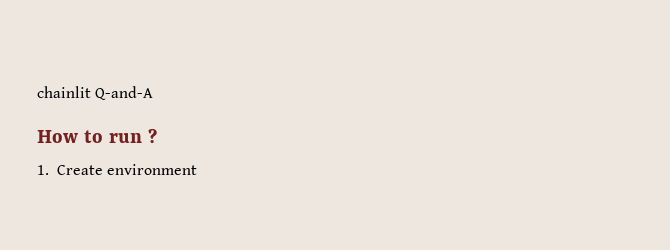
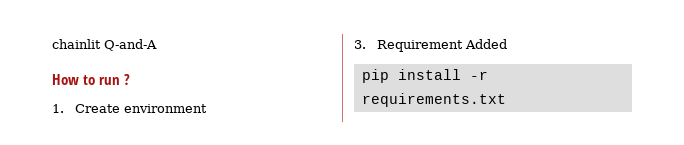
+ 3. Requirement Added
+ pip install -r requirements.txt

